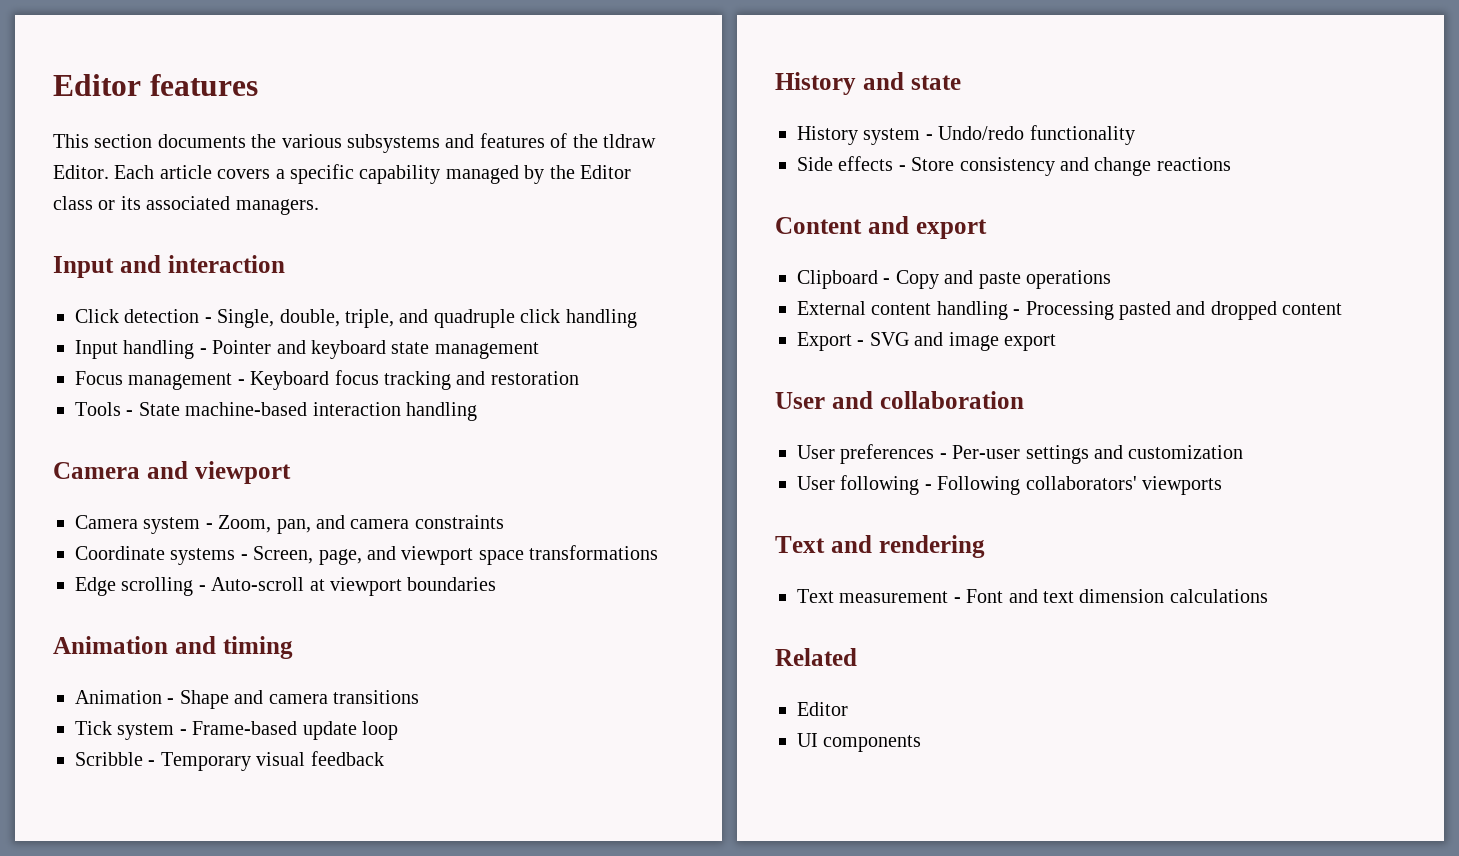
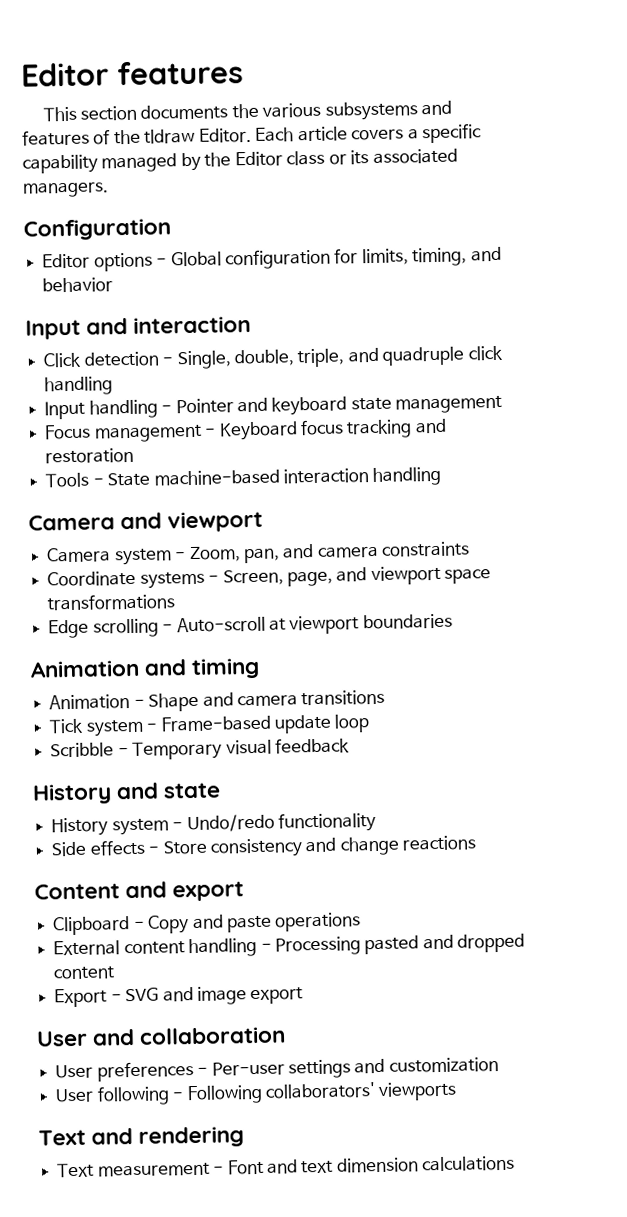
+ Configuration
+ Editor options - Global configuration for limits, timing, and behavior
- Related
- Editor
- UI components

